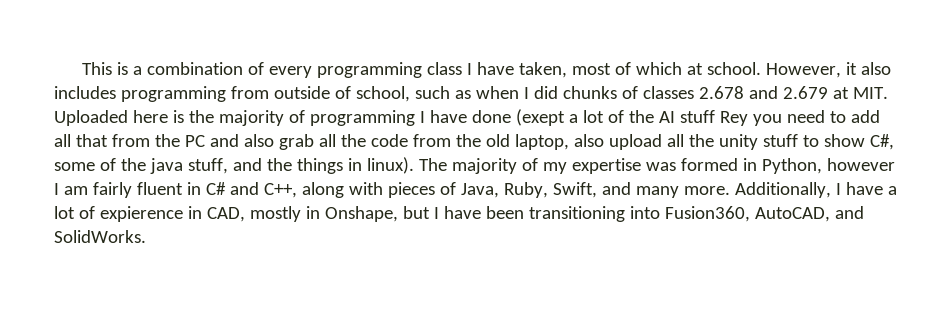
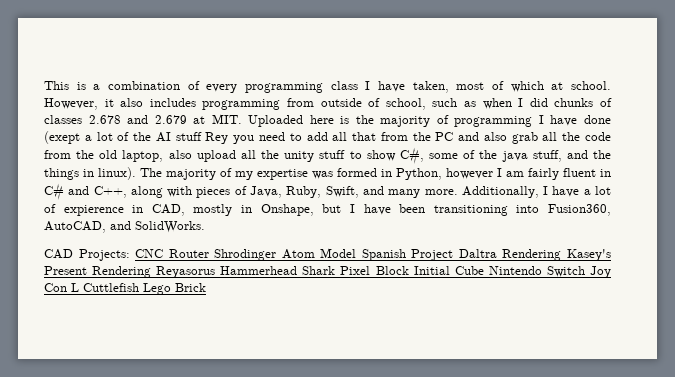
+ CAD Projects: CNC Router Shrodinger Atom Model Spanish Project Daltra Rendering Kasey's Present Rendering Reyasorus Hammerhead Shark Pixel Block Initial Cube Nintendo Switch Joy Con L Cuttlefish Lego Brick

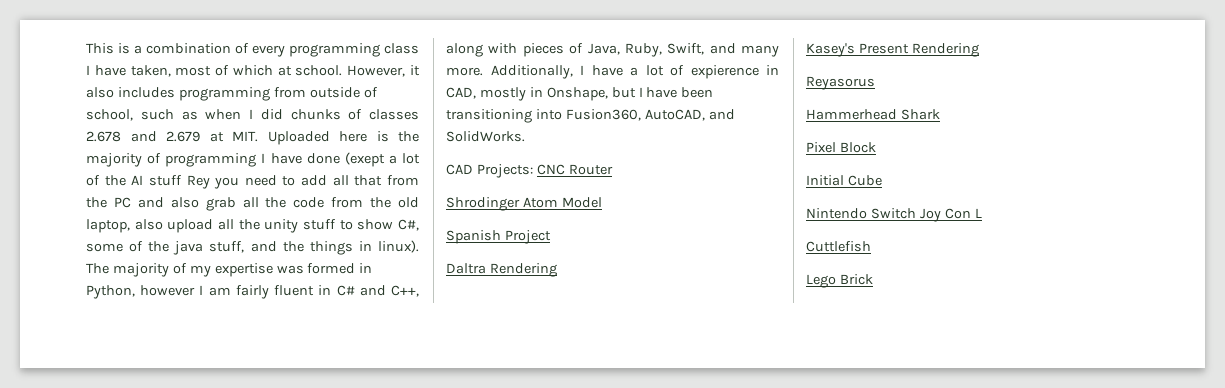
- CAD Projects: CNC Router Shrodinger Atom Model Spanish Project Daltra Rendering Kasey's Present Rendering Reyasorus Hammerhead Shark Pixel Block Initial Cube Nintendo Switch Joy Con L Cuttlefish Lego Brick
+ CAD Projects: CNC Router
+ Shrodinger Atom Model
+ Spanish Project
+ Daltra Rendering
+ Kasey's Present Rendering
+ Reyasorus
+ Hammerhead Shark
+ Pixel Block
+ Initial Cube
+ Nintendo Switch Joy Con L
+ Cuttlefish
+ Lego Brick

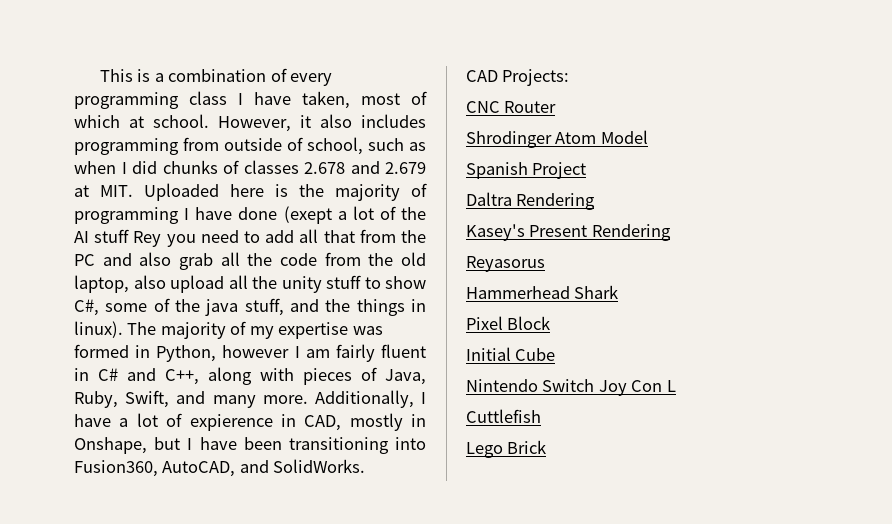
- CAD Projects: CNC Router
+ CAD Projects:
+ CNC Router

